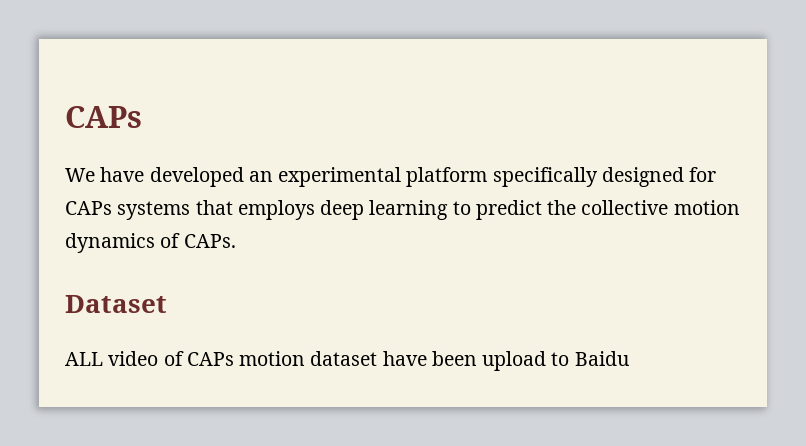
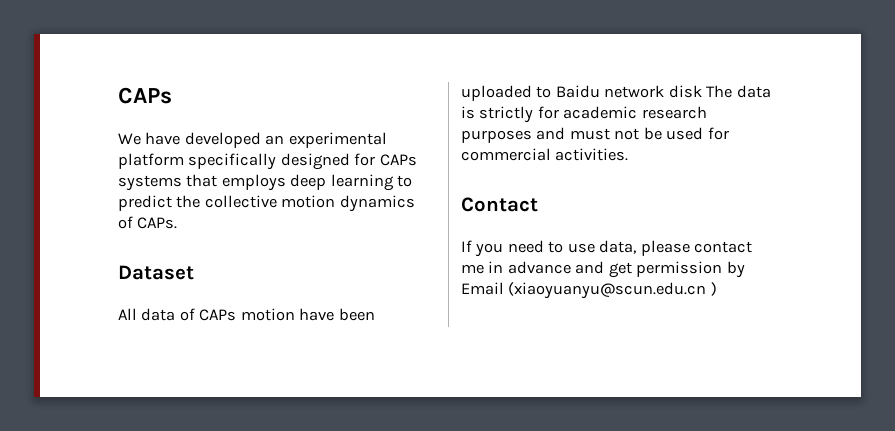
- ALL video of CAPs motion dataset have been upload to Baidu
+ All data of CAPs motion have been uploaded to Baidu network disk The data is strictly for academic research purposes and must not be used for commercial activities.
+ Contact
+ If you need to use data, please contact me in advance and get permission by Email (xiaoyuanyu@scun.edu.cn )

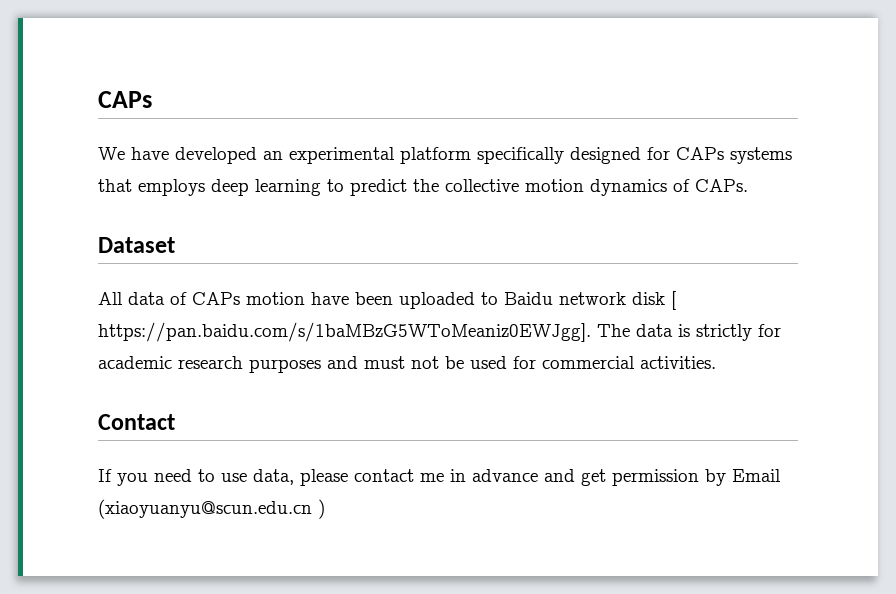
- All data of CAPs motion have been uploaded to Baidu network disk The data is strictly for academic research purposes and must not be used for commercial activities.
+ All data of CAPs motion have been uploaded to Baidu network disk [ https://pan.baidu.com/s/1baMBzG5WToMeaniz0EWJgg]. The data is strictly for academic research purposes and must not be used for commercial activities.

